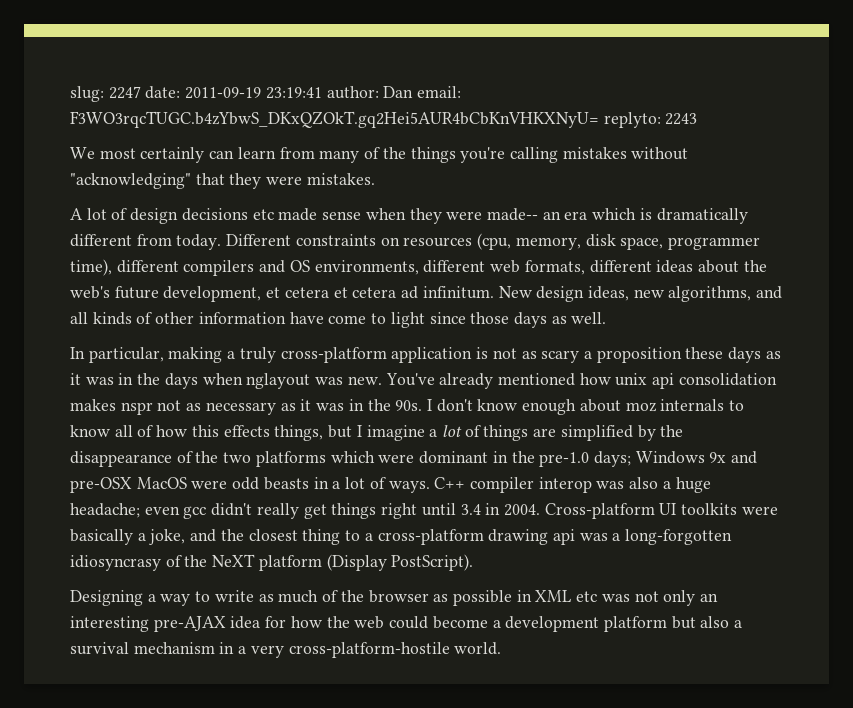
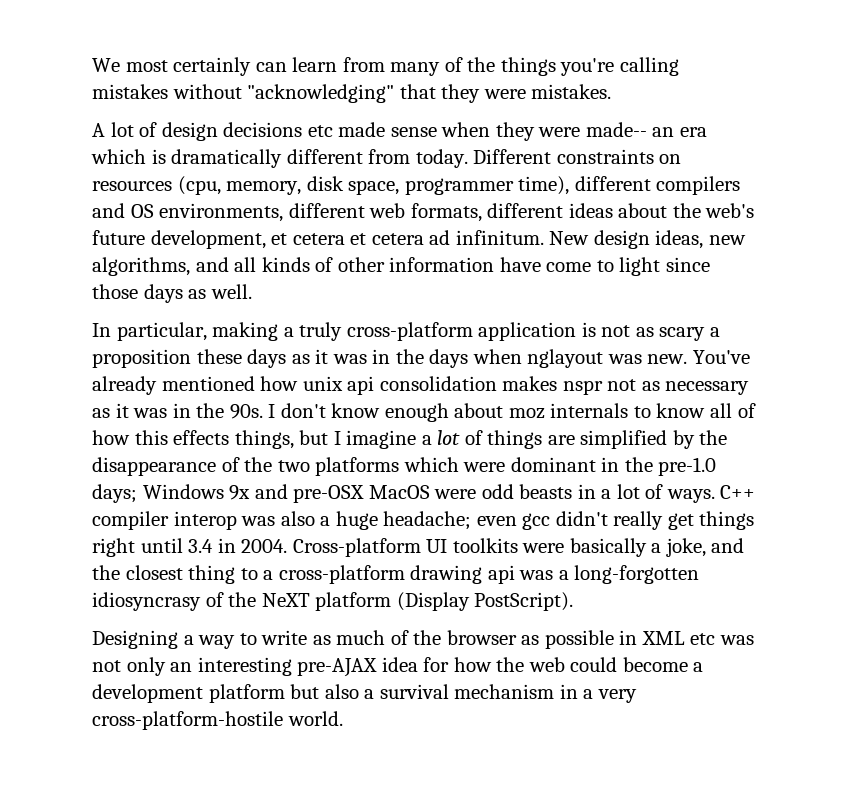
- slug: 2247 date: 2011-09-19 23:19:41 author: Dan email: F3WO3rqcTUGC.b4zYbwS_DKxQZOkT.gq2Hei5AUR4bCbKnVHKXNyU= replyto: 2243

